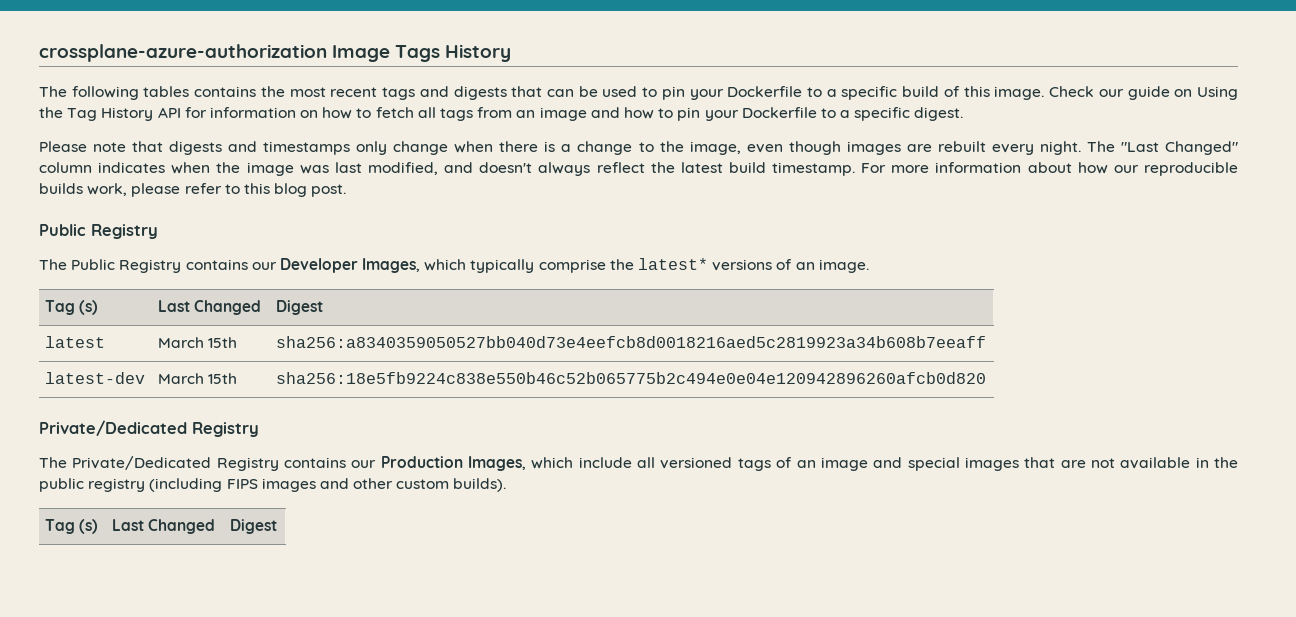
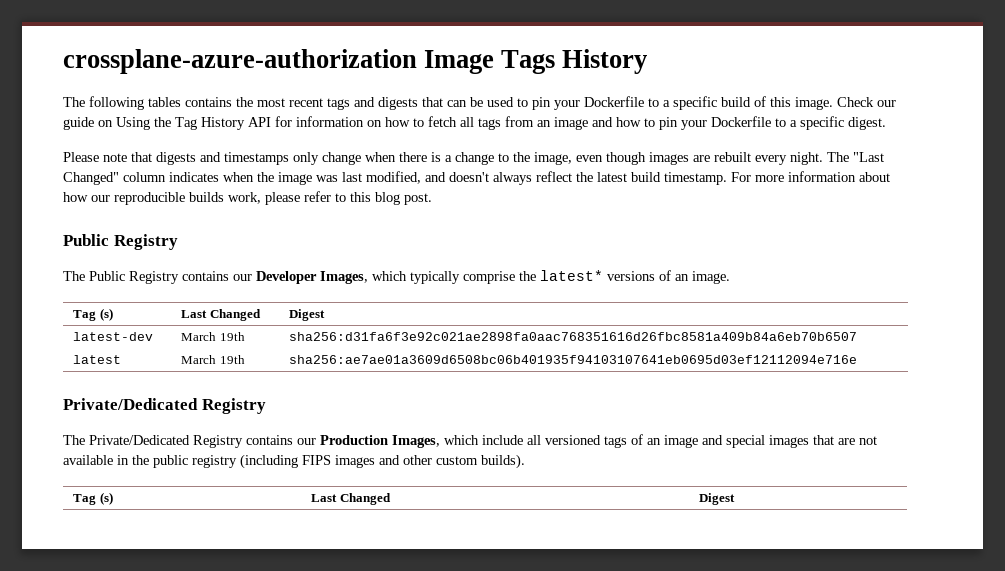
- latest | March 15th | sha256:a8340359050527bb040d73e4eefcb8d0018216aed5c2819923a34b608b7eeaff
- latest-dev | March 15th | sha256:18e5fb9224c838e550b46c52b065775b2c494e0e04e120942896260afcb0d820
+ latest-dev | March 19th | sha256:d31fa6f3e92c021ae2898fa0aac768351616d26fbc8581a409b84a6eb70b6507
+ latest | March 19th | sha256:ae7ae01a3609d6508bc06b401935f94103107641eb0695d03ef12112094e716e

